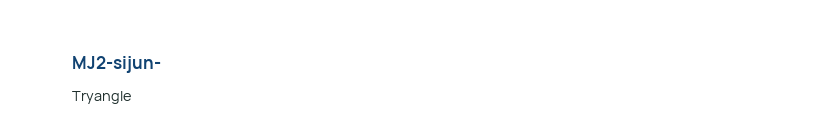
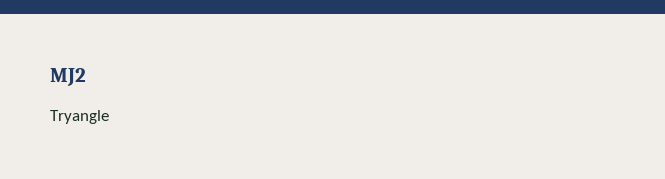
- MJ2-sijun-
+ MJ2

